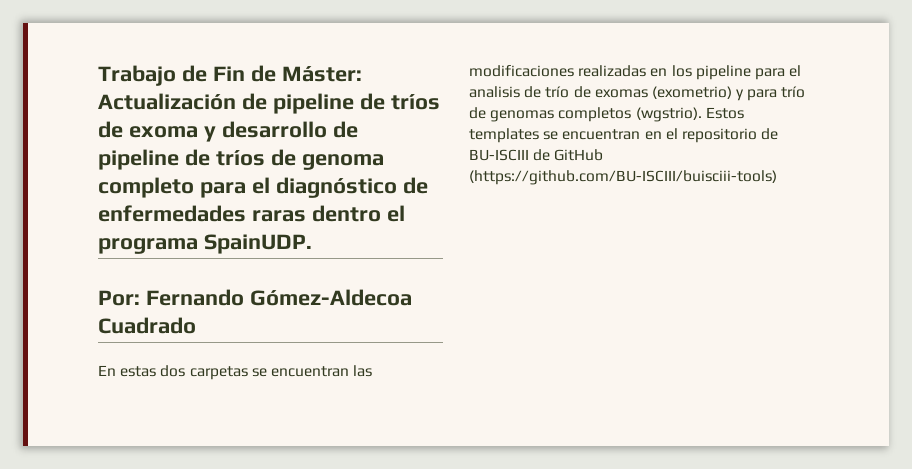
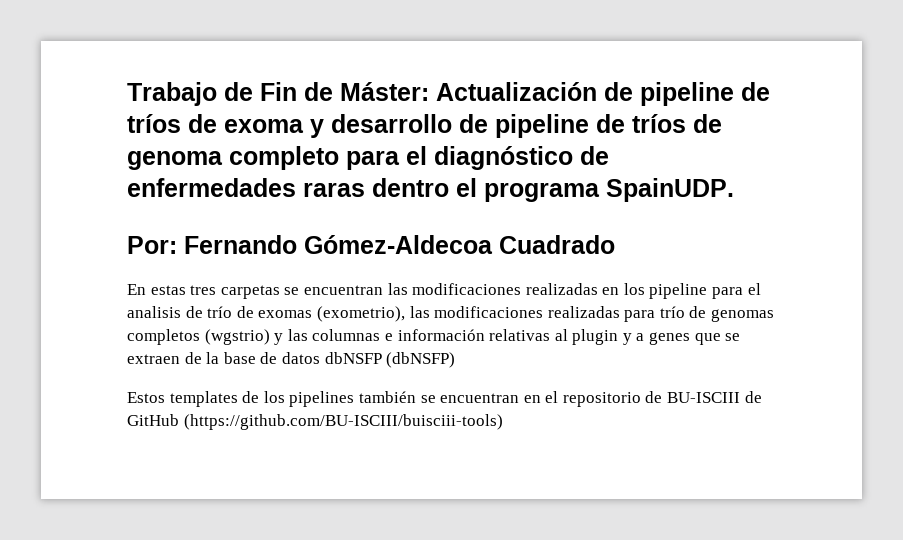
- En estas dos carpetas se encuentran las modificaciones realizadas en los pipeline para el analisis de trío de exomas (exometrio) y para trío de genomas completos (wgstrio). Estos templates se encuentran en el repositorio de BU-ISCIII de GitHub (https://github.com/BU-ISCIII/buisciii-tools)
+ En estas tres carpetas se encuentran las modificaciones realizadas en los pipeline para el analisis de trío de exomas (exometrio), las modificaciones realizadas para trío de genomas completos (wgstrio) y las columnas e información relativas al plugin y a genes que se extraen de la base de datos dbNSFP (dbNSFP)
+ Estos templates de los pipelines también se encuentran en el repositorio de BU-ISCIII de GitHub (https://github.com/BU-ISCIII/buisciii-tools)

